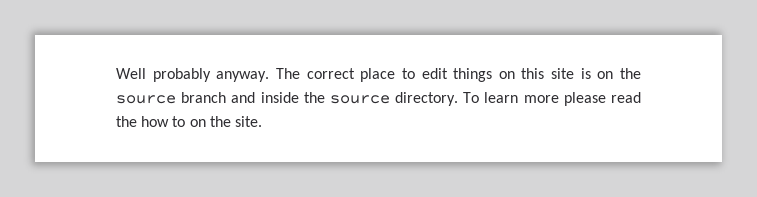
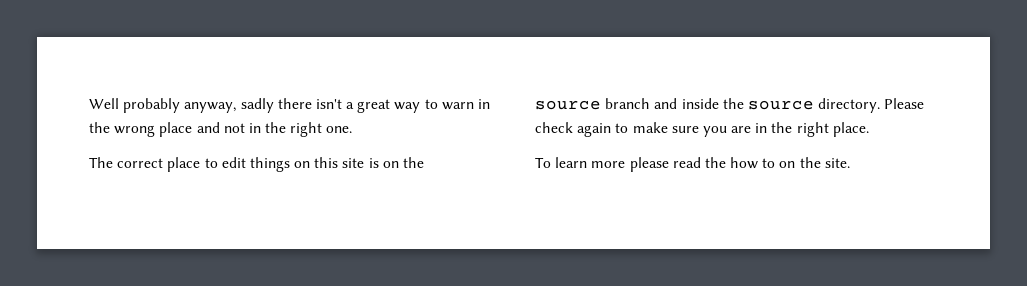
- Well probably anyway. The correct place to edit things on this site is on the source branch and inside the source directory. To learn more please read the how to on the site.
+ Well probably anyway, sadly there isn't a great way to warn in the wrong place and not in the right one.
+ The correct place to edit things on this site is on the source branch and inside the source directory. Please check again to make sure you are in the right place.
+ To learn more please read the how to on the site.

